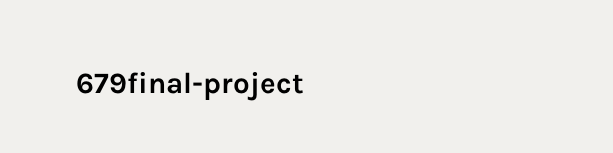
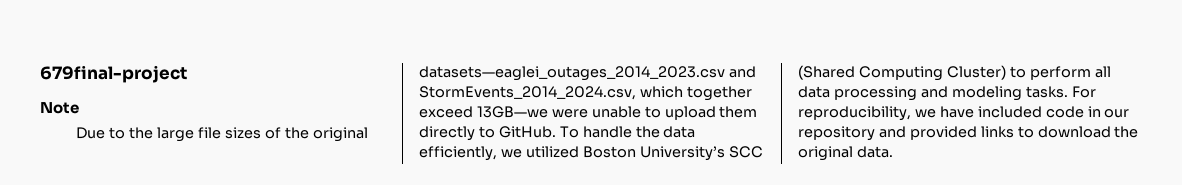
+ Note
+ Due to the large file sizes of the original datasets—eaglei_outages_2014_2023.csv and StormEvents_2014_2024.csv, which together exceed 13GB—we were unable to upload them directly to GitHub. To handle the data efficiently, we utilized Boston University’s SCC (Shared Computing Cluster) to perform all data processing and modeling tasks. For reproducibility, we have included code in our repository and provided links to download the original data.

